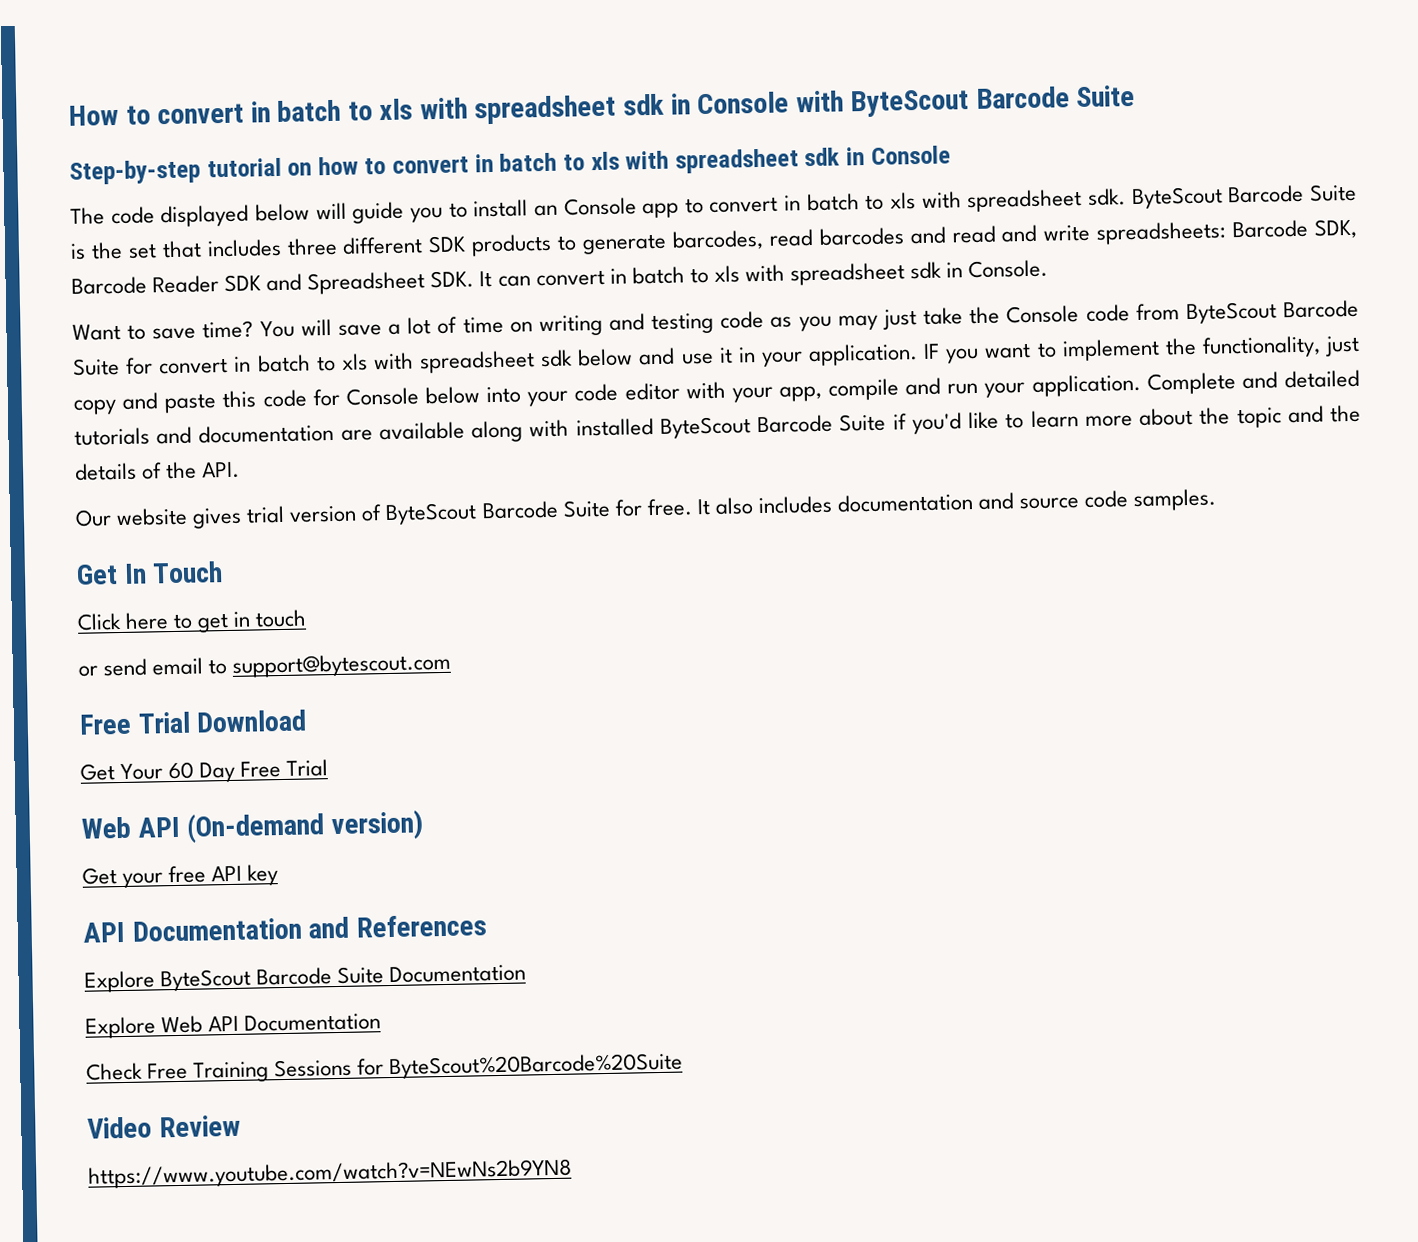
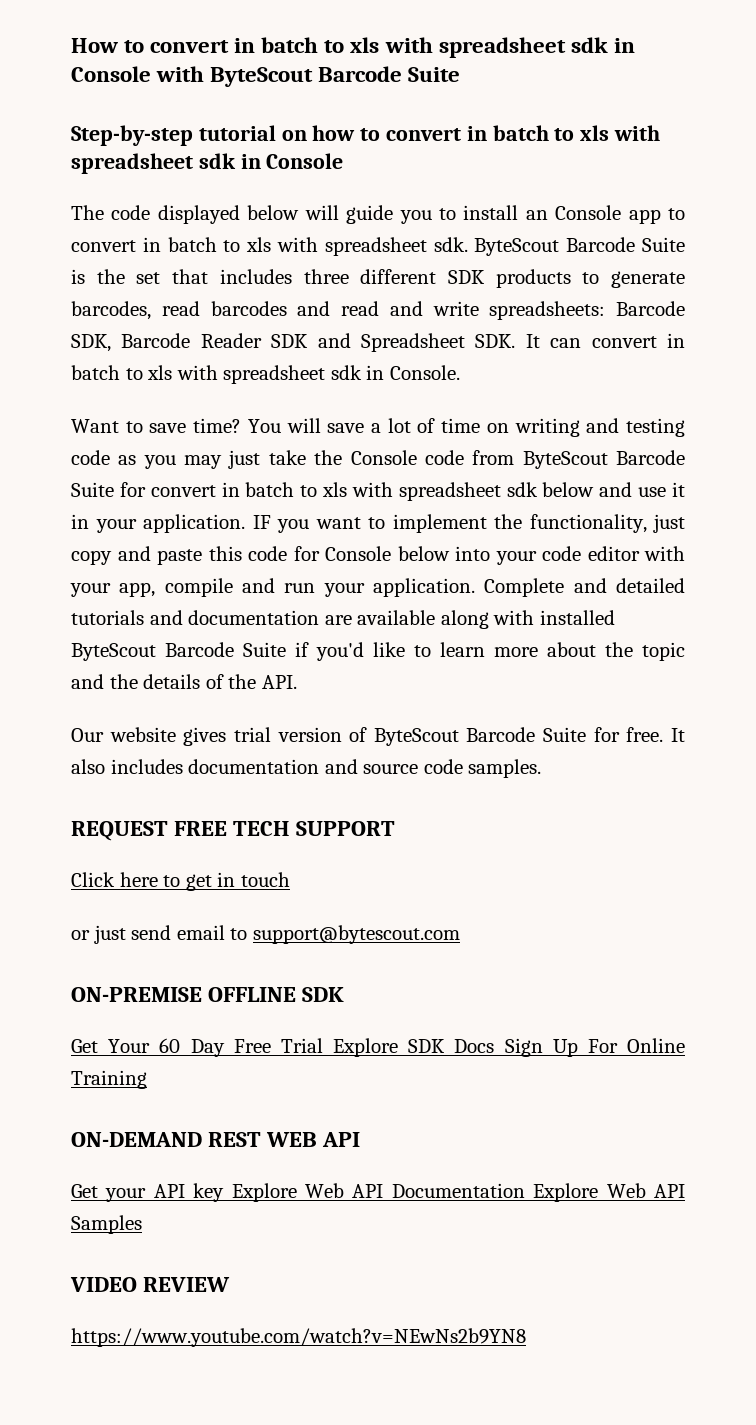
- Get In Touch
+ REQUEST FREE TECH SUPPORT
- or send email to support@bytescout.com
+ or just send email to support@bytescout.com
- Free Trial Download
+ ON-PREMISE OFFLINE SDK
- Get Your 60 Day Free Trial
- Web API (On-demand version)
+ Get Your 60 Day Free Trial Explore SDK Docs Sign Up For Online Training
+ ON-DEMAND REST WEB API
- Get your free API key
- API Documentation and References
- Explore ByteScout Barcode Suite Documentation
- Explore Web API Documentation
- Check Free Training Sessions for ByteScout%20Barcode%20Suite
- Video Review
+ Get your API key Explore Web API Documentation Explore Web API Samples
+ VIDEO REVIEW

